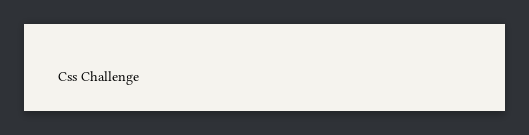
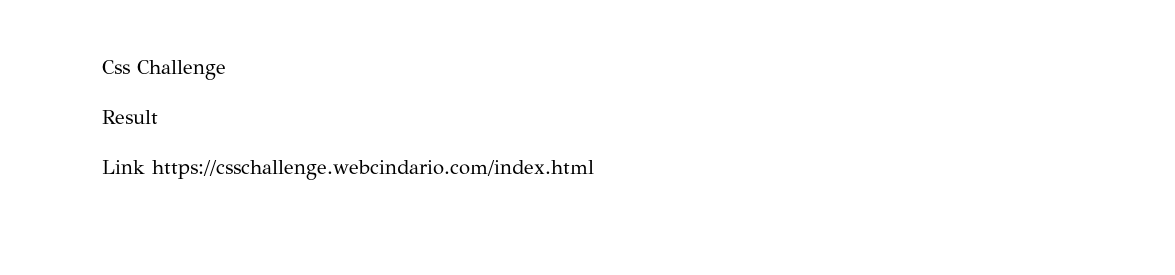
+ Result
+ Link https://csschallenge.webcindario.com/index.html

